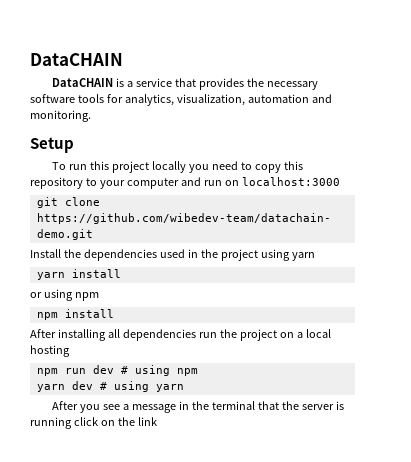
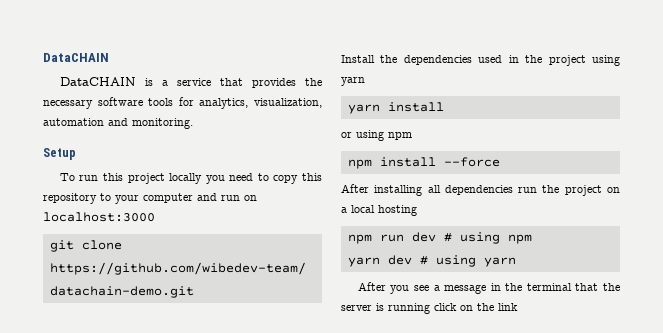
- npm install
+ npm install --force

